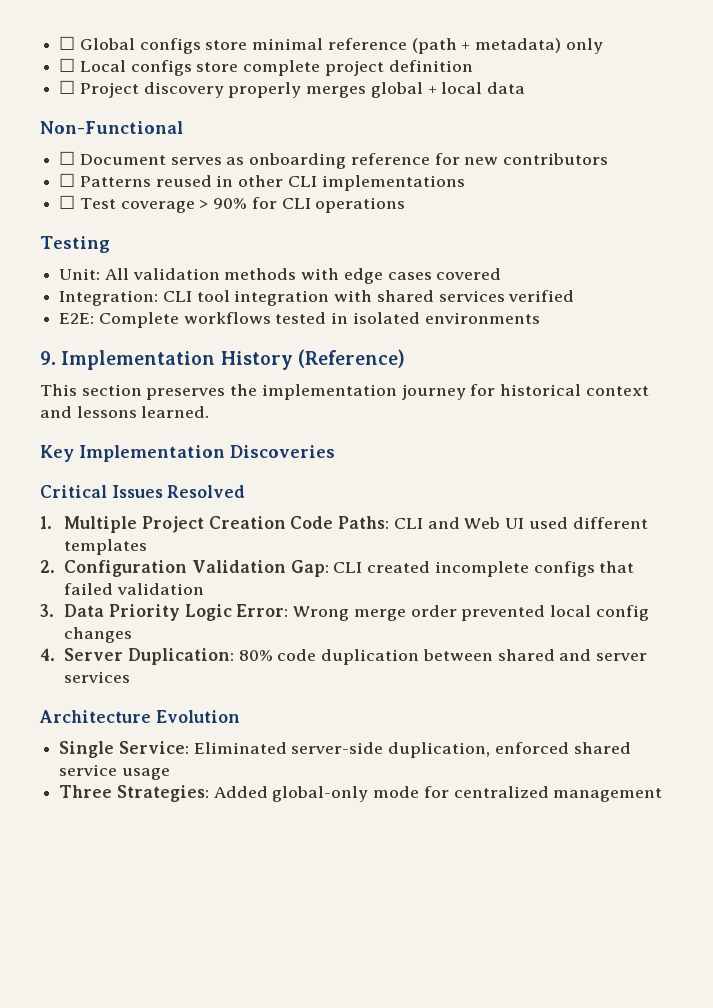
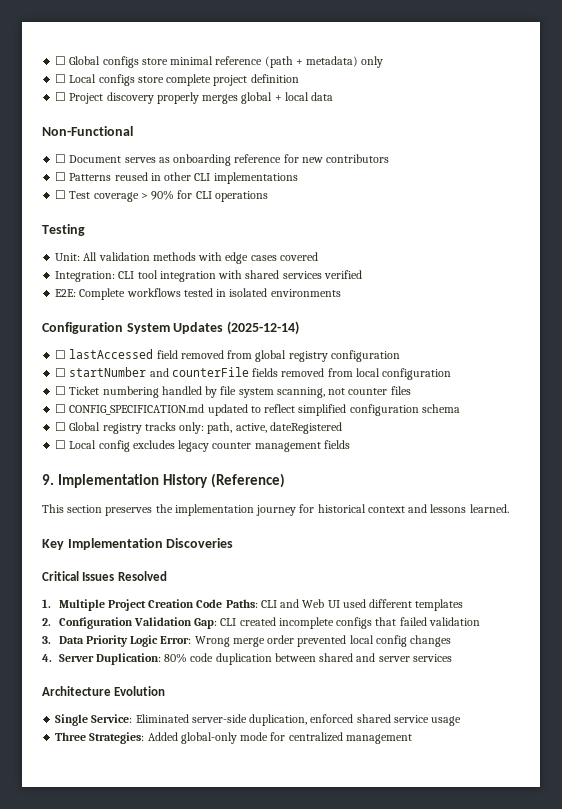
+ Configuration System Updates (2025-12-14)
+ ☐ lastAccessed field removed from global registry configuration
+ ☐ startNumber and counterFile fields removed from local configuration
+ ☐ Ticket numbering handled by file system scanning, not counter files
+ ☐ CONFIG_SPECIFICATION.md updated to reflect simplified configuration schema
+ ☐ Global registry tracks only: path, active, dateRegistered
+ ☐ Local config excludes legacy counter management fields

